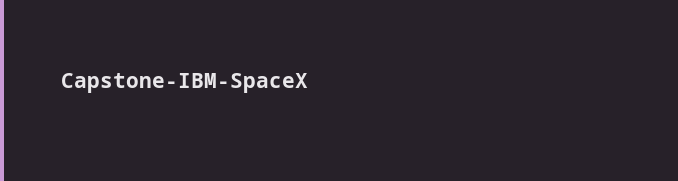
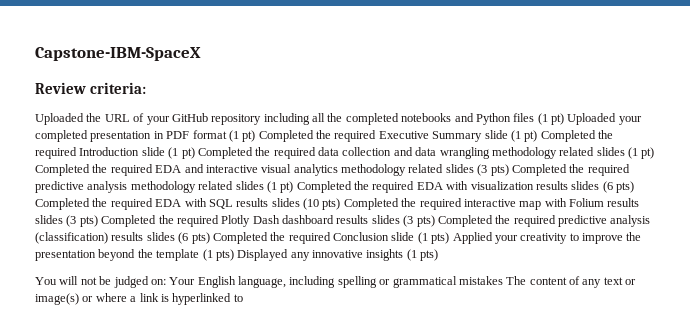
+ Review criteria:
+ Uploaded the URL of your GitHub repository including all the completed notebooks and Python files (1 pt) Uploaded your completed presentation in PDF format (1 pt) Completed the required Executive Summary slide (1 pt) Completed the required Introduction slide (1 pt) Completed the required data collection and data wrangling methodology related slides (1 pt) Completed the required EDA and interactive visual analytics methodology related slides (3 pts) Completed the required predictive analysis methodology related slides (1 pt) Completed the required EDA with visualization results slides (6 pts) Completed the required EDA with SQL results slides (10 pts) Completed the required interactive map with Folium results slides (3 pts) Completed the required Plotly Dash dashboard results slides (3 pts) Completed the required predictive analysis (classification) results slides (6 pts) Completed the required Conclusion slide (1 pts) Applied your creativity to improve the presentation beyond the template (1 pts) Displayed any innovative insights (1 pts)
+ You will not be judged on: Your English language, including spelling or grammatical mistakes The content of any text or image(s) or where a link is hyperlinked to

